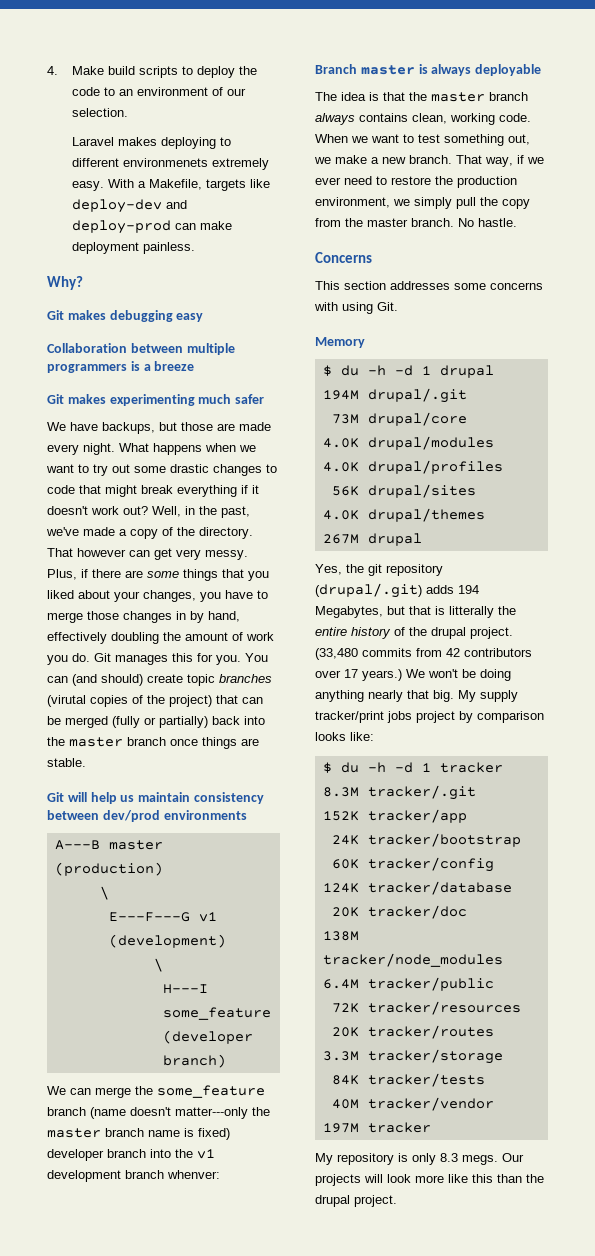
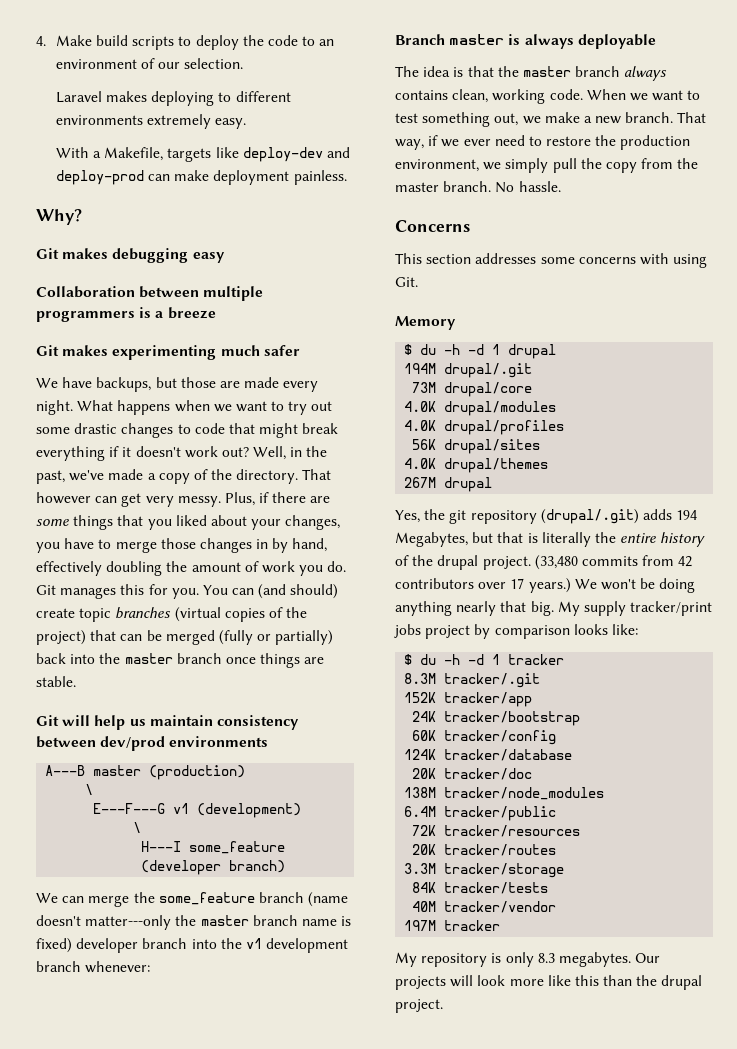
- Laravel makes deploying to different environmenets extremely easy. With a Makefile, targets like deploy-dev and deploy-prod can make deployment painless.
+ Laravel makes deploying to different environments extremely easy.
+ With a Makefile, targets like deploy-dev and deploy-prod can make deployment painless.
- You can (and should) create topic branches (virutal copies of the project) that can be merged (fully or partially) back into the master branch once things are stable.
+ You can (and should) create topic branches (virtual copies of the project) that can be merged (fully or partially) back into the master branch once things are stable.
- We can merge the some_feature branch (name doesn't matter---only the master branch name is fixed) developer branch into the v1 development branch whenver:
+ We can merge the some_feature branch (name doesn't matter---only the master branch name is fixed) developer branch into the v1 development branch whenever:
- No hastle.
+ No hassle.
- Yes, the git repository (drupal/.git) adds 194 Megabytes, but that is litterally the entire history of the drupal project.
+ Yes, the git repository (drupal/.git) adds 194 Megabytes, but that is literally the entire history of the drupal project.
- My repository is only 8.3 megs.
+ My repository is only 8.3 megabytes.

